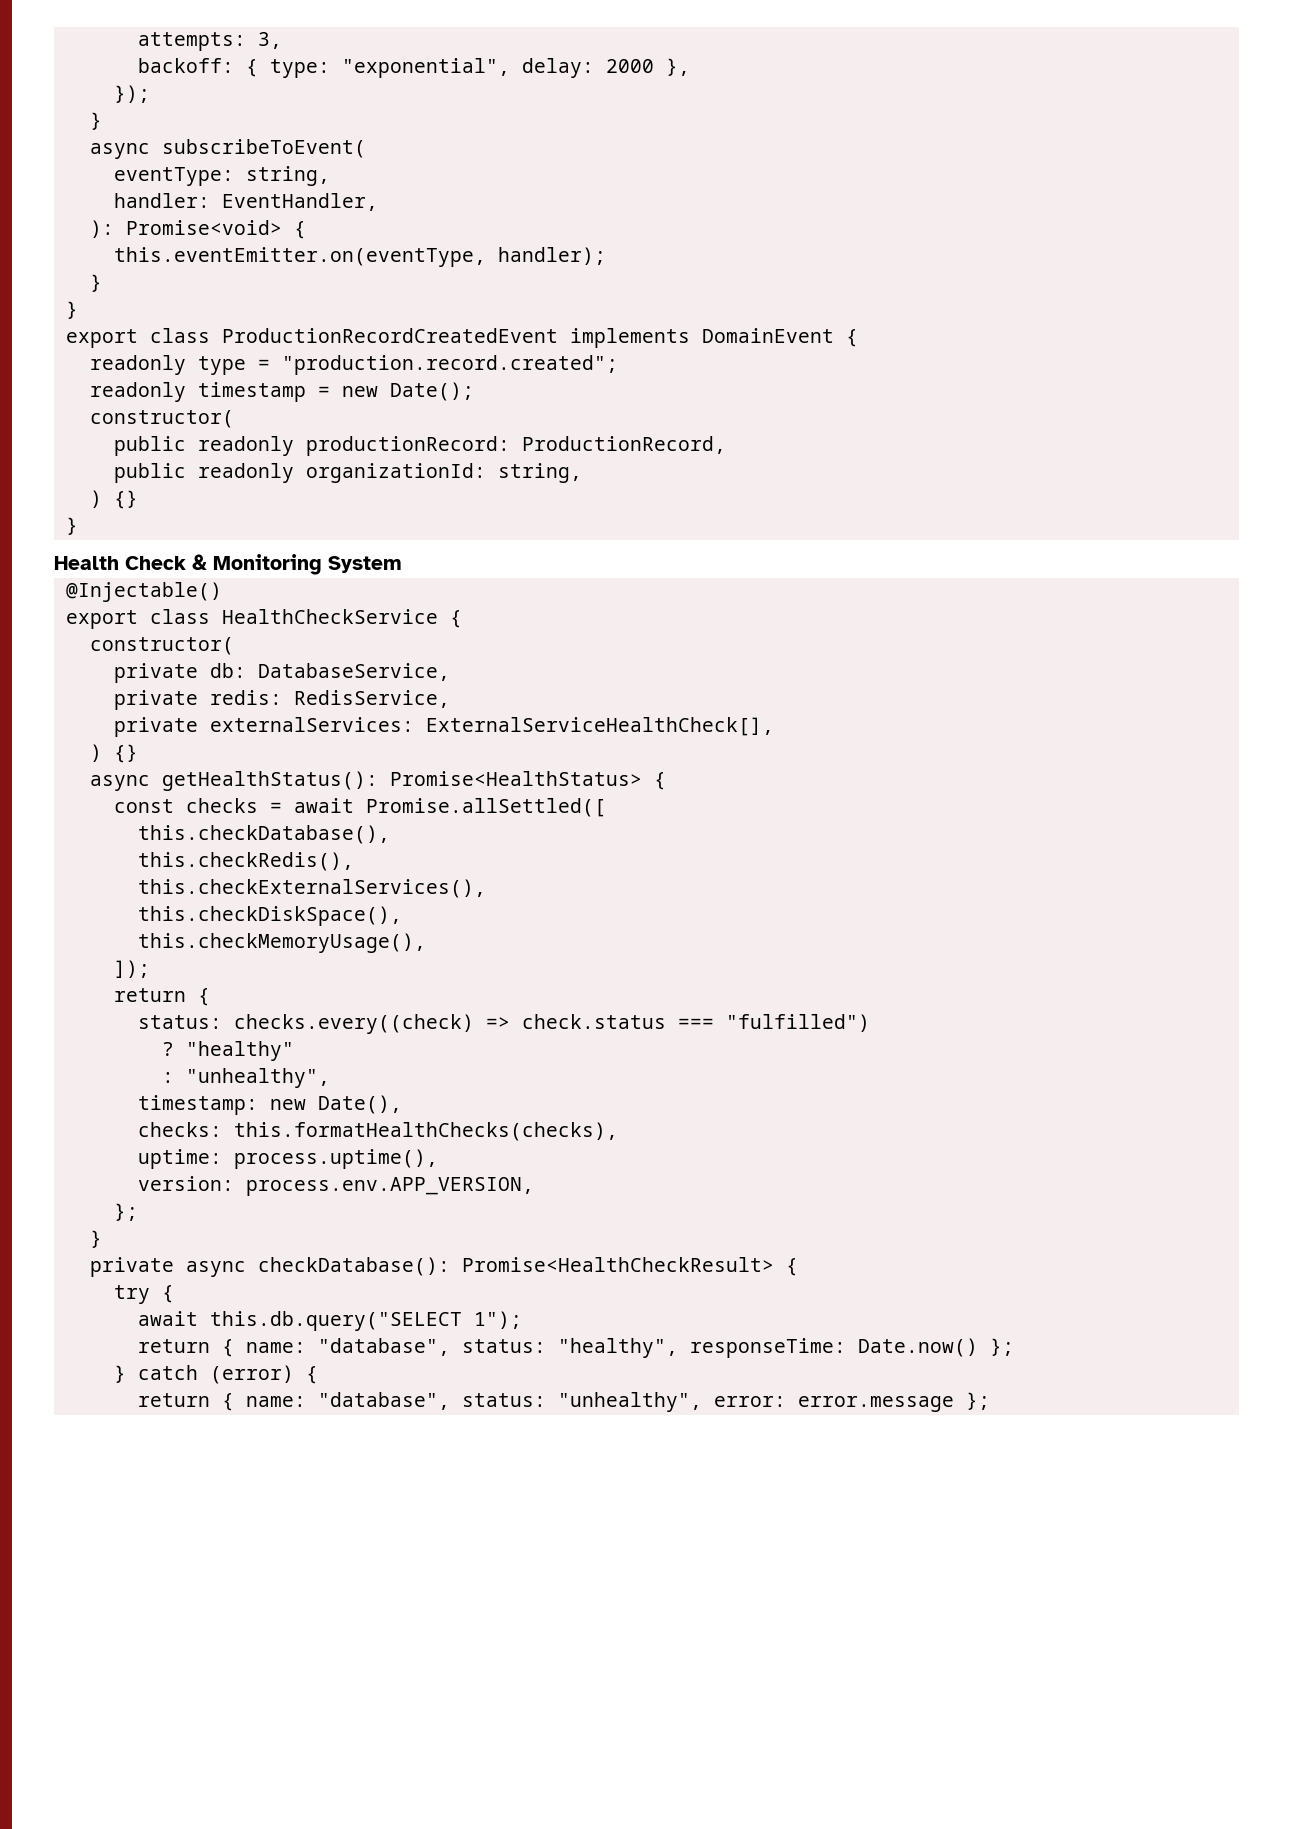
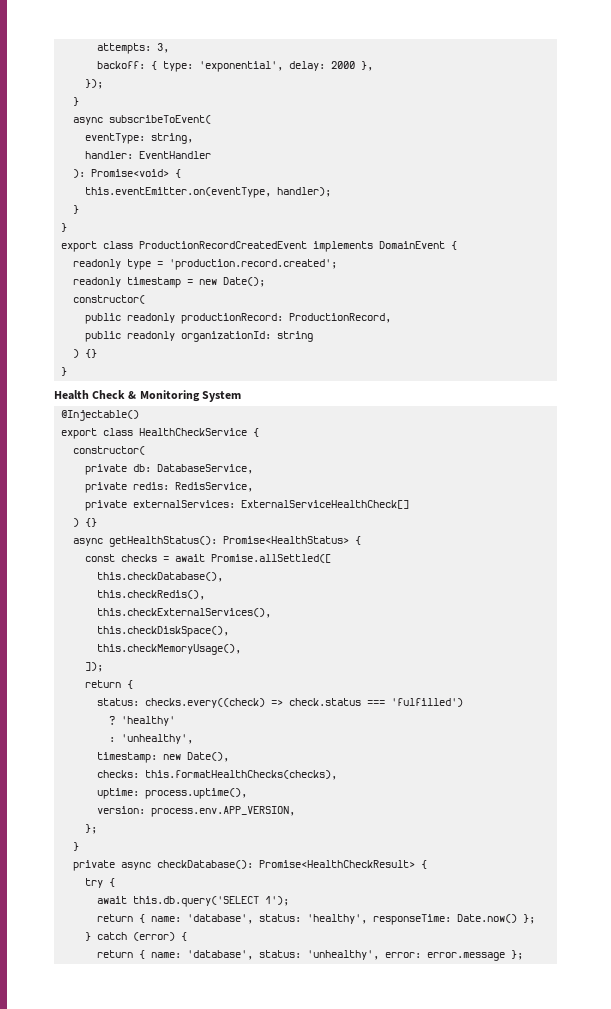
- backoff: { type: "exponential", delay: 2000 },
+ backoff: { type: 'exponential', delay: 2000 },
- handler: EventHandler,
+ handler: EventHandler
- readonly type = "production.record.created";
+ readonly type = 'production.record.created';
- public readonly organizationId: string,
+ public readonly organizationId: string
- private externalServices: ExternalServiceHealthCheck[],
+ private externalServices: ExternalServiceHealthCheck[]
- status: checks.every((check) => check.status === "fulfilled")
+ status: checks.every((check) => check.status === 'fulfilled')
- "healthy"
+ 'healthy'
- : "unhealthy",
+ : 'unhealthy',
- await this.db.query("SELECT 1");
- return { name: "database", status: "healthy", responseTime: Date.now() };
+ await this.db.query('SELECT 1');
+ return { name: 'database', status: 'healthy', responseTime: Date.now() };
- return { name: "database", status: "unhealthy", error: error.message };
+ return { name: 'database', status: 'unhealthy', error: error.message };

